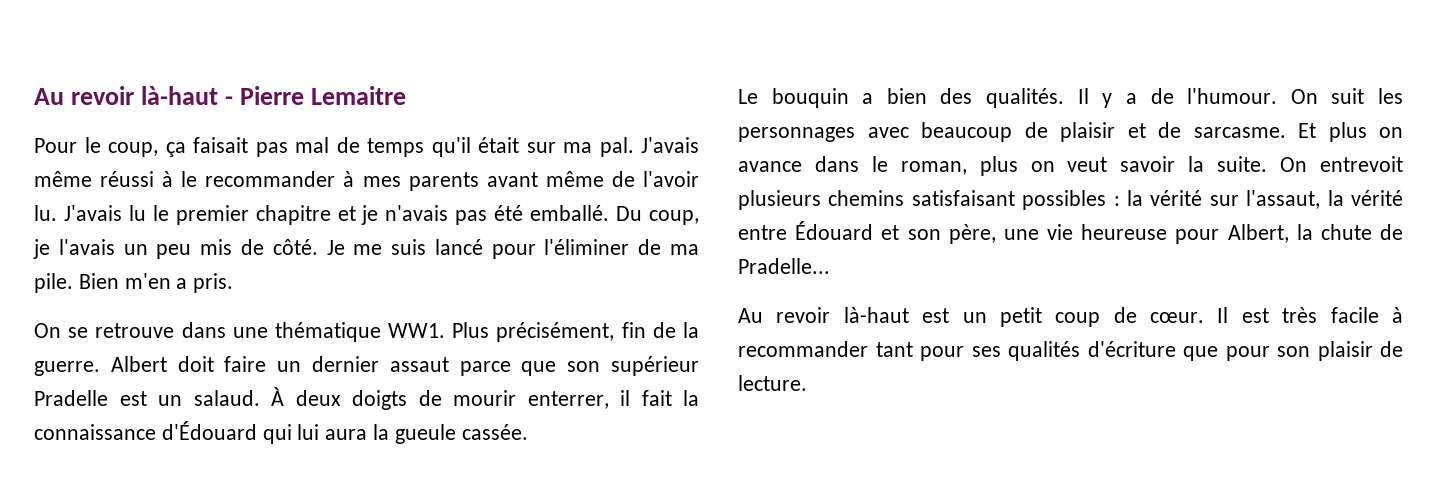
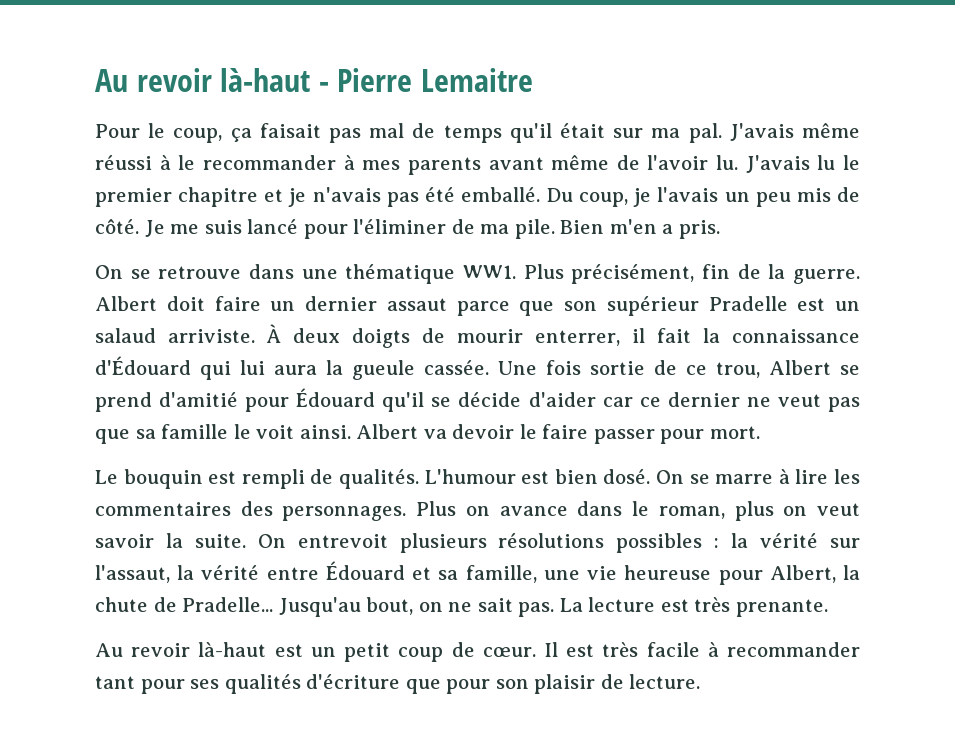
- Albert doit faire un dernier assaut parce que son supérieur Pradelle est un salaud.
+ Albert doit faire un dernier assaut parce que son supérieur Pradelle est un salaud arriviste.
- À deux doigts de mourir enterrer, il fait la connaissance d'Édouard qui lui aura la gueule cassée.
- Le bouquin a bien des qualités. Il y a de l'humour. On suit les personnages avec beaucoup de plaisir et de sarcasme. Et plus on avance dans le roman, plus on veut savoir la suite.
+ À deux doigts de mourir enterrer, il fait la connaissance d'Édouard qui lui aura la gueule cassée. Une fois sortie de ce trou, Albert se prend d'amitié pour Édouard qu'il se décide d'aider car ce dernier ne veut pas que sa famille le voit ainsi. Albert va devoir le faire passer pour mort.
+ Le bouquin est rempli de qualités. L'humour est bien dosé. On se marre à lire les commentaires des personnages. Plus on avance dans le roman, plus on veut savoir la suite.
- On entrevoit plusieurs chemins satisfaisant possibles : la vérité sur l'assaut, la vérité entre Édouard et son père, une vie heureuse pour Albert, la chute de Pradelle...
+ On entrevoit plusieurs résolutions possibles : la vérité sur l'assaut, la vérité entre Édouard et sa famille, une vie heureuse pour Albert, la chute de Pradelle... Jusqu'au bout, on ne sait pas. La lecture est très prenante.

